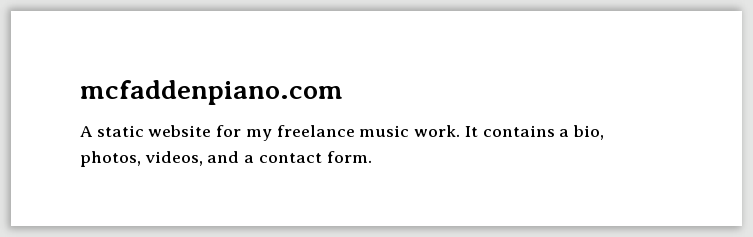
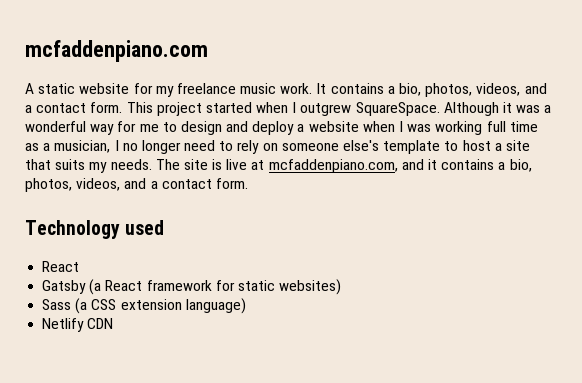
+ This project started when I outgrew SquareSpace. Although it was a wonderful way for me to design and deploy a website when I was working full time as a musician, I no longer need to rely on someone else's template to host a site that suits my needs. The site is live at mcfaddenpiano.com, and it contains a bio, photos, videos, and a contact form.
+ Technology used
+ React
+ Gatsby (a React framework for static websites)
+ Sass (a CSS extension language)
+ Netlify CDN

